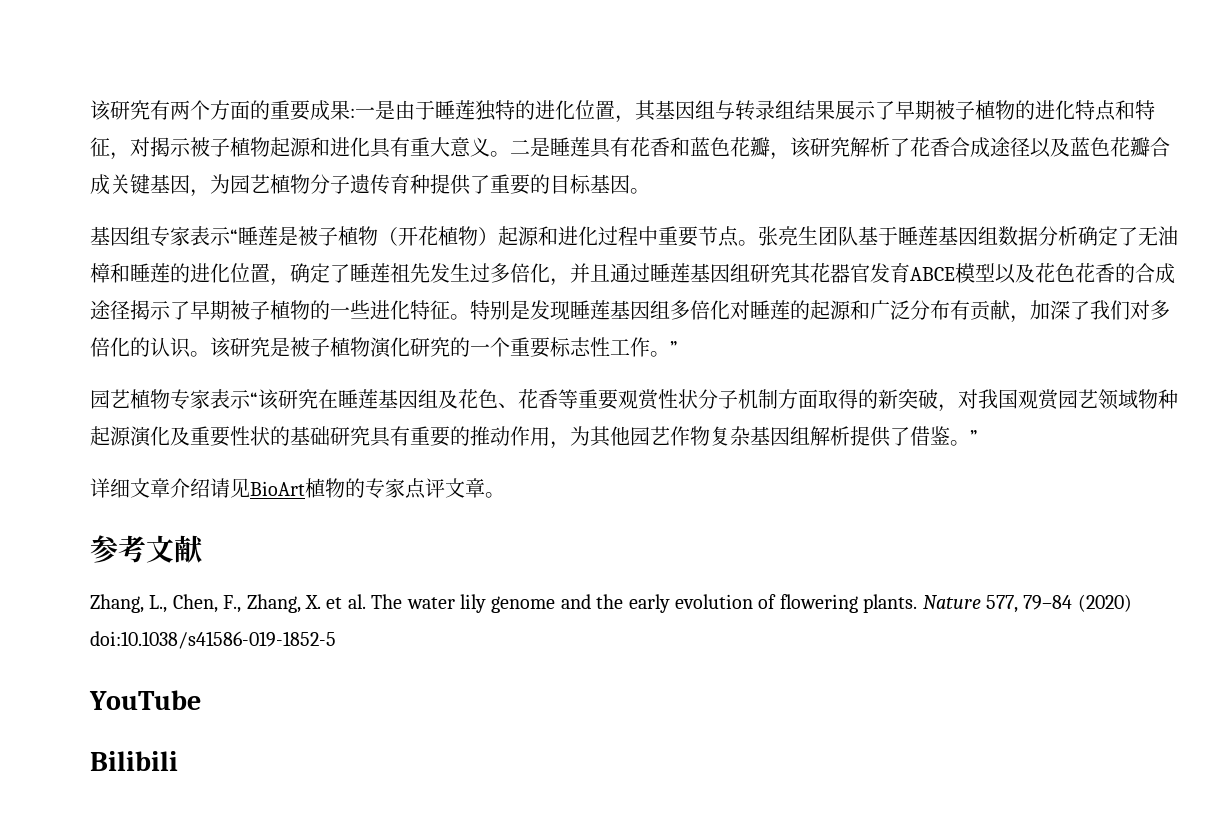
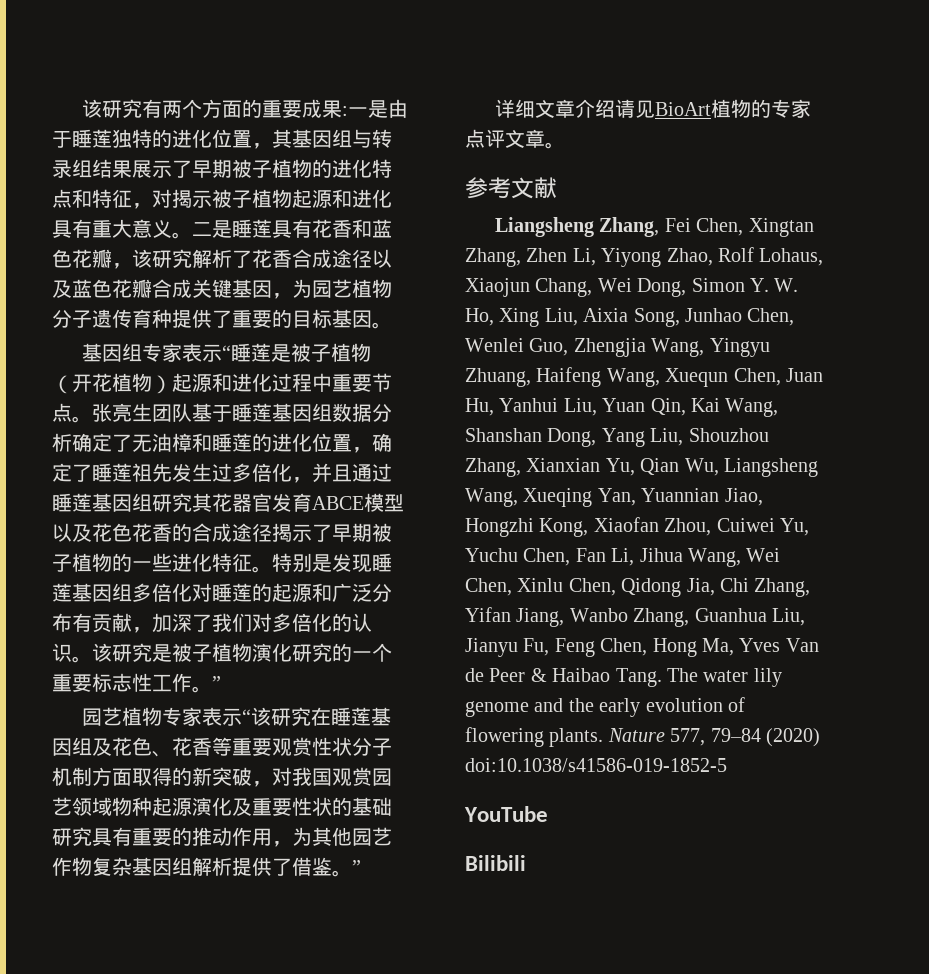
- Zhang, L., Chen, F., Zhang, X. et al. The water lily genome and the early evolution of flowering plants.
+ Liangsheng Zhang, Fei Chen, Xingtan Zhang, Zhen Li, Yiyong Zhao, Rolf Lohaus, Xiaojun Chang, Wei Dong, Simon Y. W. Ho, Xing Liu, Aixia Song, Junhao Chen, Wenlei Guo, Zhengjia Wang, Yingyu Zhuang, Haifeng Wang, Xuequn Chen, Juan Hu, Yanhui Liu, Yuan Qin, Kai Wang, Shanshan Dong, Yang Liu, Shouzhou Zhang, Xianxian Yu, Qian Wu, Liangsheng Wang, Xueqing Yan, Yuannian Jiao, Hongzhi Kong, Xiaofan Zhou, Cuiwei Yu, Yuchu Chen, Fan Li, Jihua Wang, Wei Chen, Xinlu Chen, Qidong Jia, Chi Zhang, Yifan Jiang, Wanbo Zhang, Guanhua Liu, Jianyu Fu, Feng Chen, Hong Ma, Yves Van de Peer & Haibao Tang. The water lily genome and the early evolution of flowering plants.

